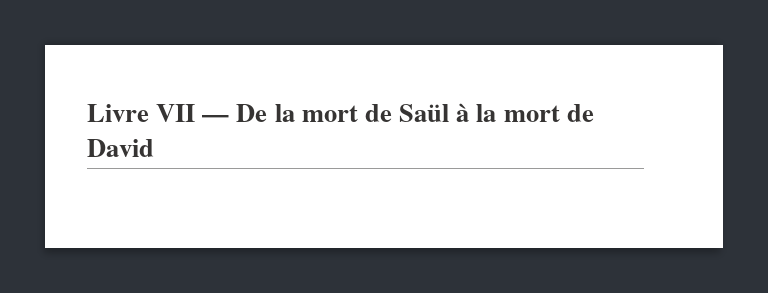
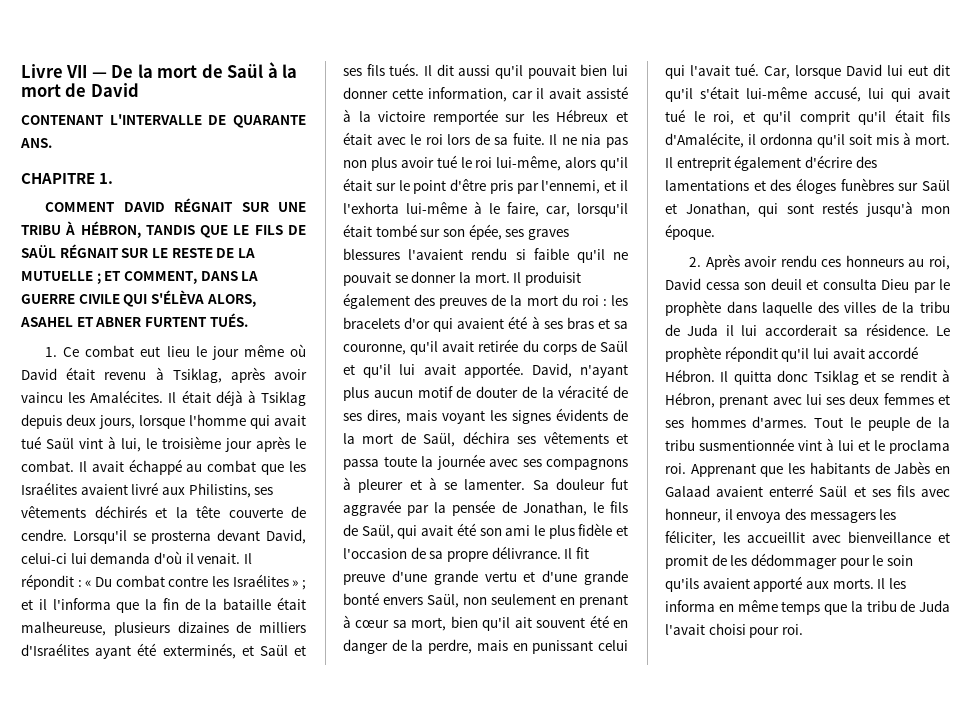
+ CONTENANT L'INTERVALLE DE QUARANTE ANS.
+ CHAPITRE 1.
+ COMMENT DAVID RÉGNAIT SUR UNE TRIBU À HÉBRON, TANDIS QUE LE FILS DE SAÜL RÉGNAIT SUR LE RESTE DE LA MUTUELLE ; ET COMMENT, DANS LA GUERRE CIVILE QUI S'ÉLÈVA ALORS, ASAHEL ET ABNER FURTENT TUÉS.
+ 1. Ce combat eut lieu le jour même où David était revenu à Tsiklag, après avoir vaincu les Amalécites. Il était déjà à Tsiklag depuis deux jours, lorsque l'homme qui avait tué Saül vint à lui, le troisième jour après le combat. Il avait échappé au combat que les Israélites avaient livré aux Philistins, ses vêtements déchirés et la tête couverte de cendre. Lorsqu'il se prosterna devant David, celui-ci lui demanda d'où il venait. Il répondit : « Du combat contre les Israélites » ; et il l'informa que la fin de la bataille était malheureuse, plusieurs dizaines de milliers d'Israélites ayant été exterminés, et Saül et ses fils tués. Il dit aussi qu'il pouvait bien lui donner cette information, car il avait assisté à la victoire remportée sur les Hébreux et était avec le roi lors de sa fuite. Il ne nia pas non plus avoir tué le roi lui-même, alors qu'il était sur le point d'être pris par l'ennemi, et il l'exhorta lui-même à le faire, car, lorsqu'il était tombé sur son épée, ses graves blessures l'avaient rendu si faible qu'il ne pouvait se donner la mort. Il produisit également des preuves de la mort du roi : les bracelets d'or qui avaient été à ses bras et sa couronne, qu'il avait retirée du corps de Saül et qu'il lui avait apportée. David, n'ayant plus aucun motif de douter de la véracité de ses dires, mais voyant les signes évidents de la mort de Saül, déchira ses vêtements et passa toute la journée avec ses compagnons à pleurer et à se lamenter. Sa douleur fut aggravée par la pensée de Jonathan, le fils de Saül, qui avait été son ami le plus fidèle et l'occasion de sa propre délivrance. Il fit preuve d'une grande vertu et d'une grande bonté envers Saül, non seulement en prenant à cœur sa mort, bien qu'il ait souvent été en danger de la perdre, mais en punissant celui qui l'avait tué. Car, lorsque David lui eut dit qu'il s'était lui-même accusé, lui qui avait tué le roi, et qu'il comprit qu'il était fils d'Amalécite, il ordonna qu'il soit mis à mort. Il entreprit également d'écrire des lamentations et des éloges funèbres sur Saül et Jonathan, qui sont restés jusqu'à mon époque.
+ 2. Après avoir rendu ces honneurs au roi, David cessa son deuil et consulta Dieu par le prophète dans laquelle des villes de la tribu de Juda il lui accorderait sa résidence. Le prophète répondit qu'il lui avait accordé Hébron. Il quitta donc Tsiklag et se rendit à Hébron, prenant avec lui ses deux femmes et ses hommes d'armes. Tout le peuple de la tribu susmentionnée vint à lui et le proclama roi. Apprenant que les habitants de Jabès en Galaad avaient enterré Saül et ses fils avec honneur, il envoya des messagers les féliciter, les accueillit avec bienveillance et promit de les dédommager pour le soin qu'ils avaient apporté aux morts. Il les informa en même temps que la tribu de Juda l'avait choisi pour roi.

